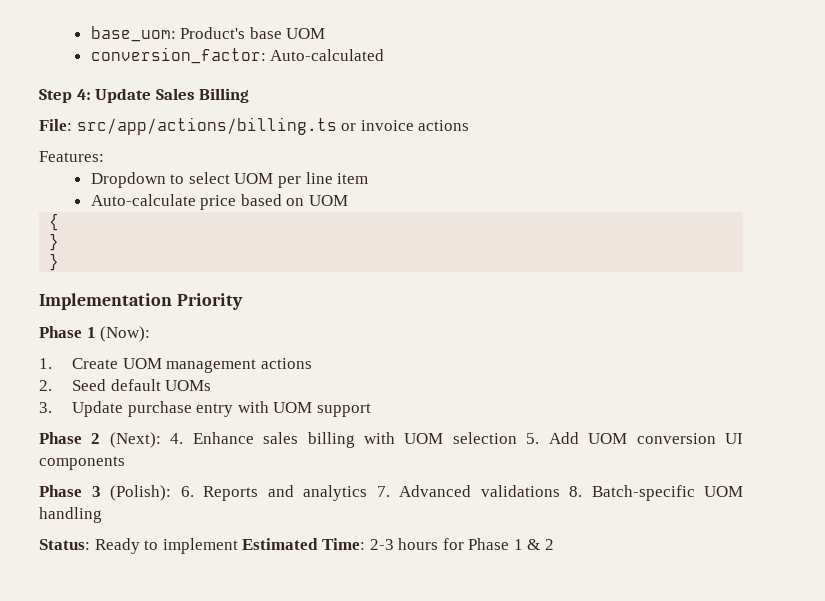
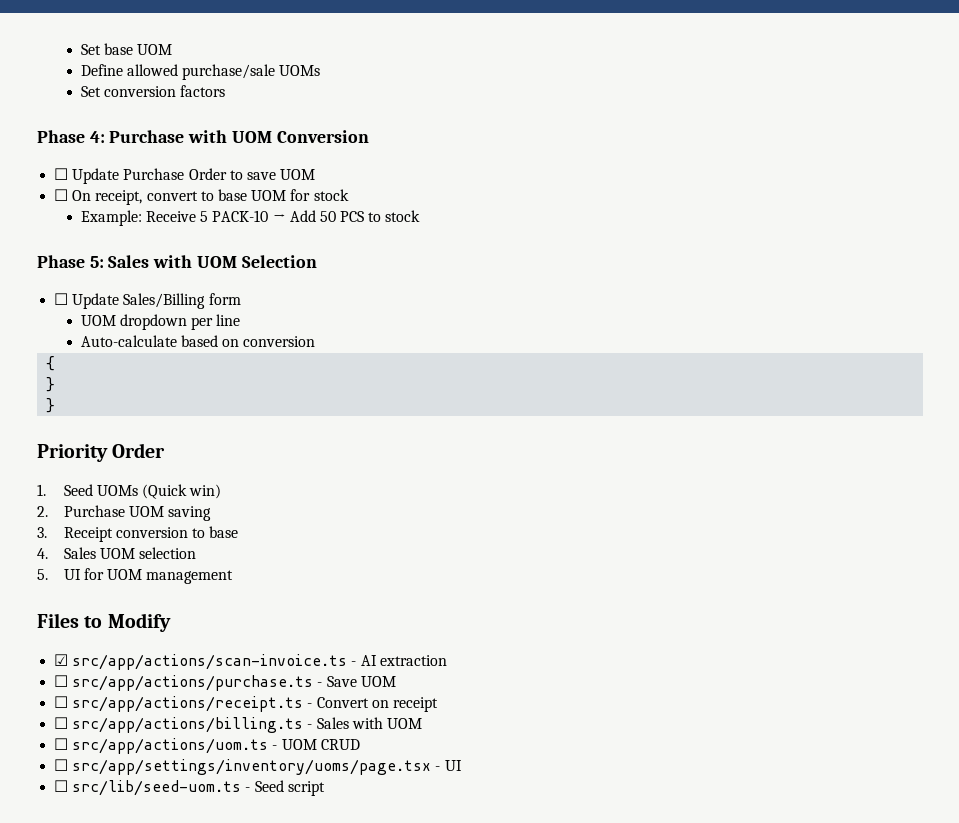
- base_uom: Product's base UOM
+ Set base UOM
- conversion_factor: Auto-calculated
- Step 4: Update Sales Billing
- File: src/app/actions/billing.ts or invoice actions
- Features:
- Dropdown to select UOM per line item
+ Define allowed purchase/sale UOMs
+ Set conversion factors
+ Phase 4: Purchase with UOM Conversion
+ ☐ Update Purchase Order to save UOM
+ ☐ On receipt, convert to base UOM for stock
+ Example: Receive 5 PACK-10 → Add 50 PCS to stock
+ Phase 5: Sales with UOM Selection
+ ☐ Update Sales/Billing form
+ UOM dropdown per line
- Auto-calculate price based on UOM
+ Auto-calculate based on conversion
- Implementation Priority
- Phase 1 (Now):
- 1. Create UOM management actions
- 2. Seed default UOMs
- 3. Update purchase entry with UOM support
- Phase 2 (Next): 4. Enhance sales billing with UOM selection 5. Add UOM conversion UI components
- Phase 3 (Polish): 6. Reports and analytics 7. Advanced validations 8. Batch-specific UOM handling
- Status: Ready to implement Estimated Time: 2-3 hours for Phase 1 & 2
+ Priority Order
+ 1. Seed UOMs (Quick win)
+ 2. Purchase UOM saving
+ 3. Receipt conversion to base
+ 4. Sales UOM selection
+ 5. UI for UOM management
+ Files to Modify
+ ☑ src/app/actions/scan-invoice.ts - AI extraction
+ ☐ src/app/actions/purchase.ts - Save UOM
+ ☐ src/app/actions/receipt.ts - Convert on receipt
+ ☐ src/app/actions/billing.ts - Sales with UOM
+ ☐ src/app/actions/uom.ts - UOM CRUD
+ ☐ src/app/settings/inventory/uoms/page.tsx - UI
+ ☐ src/lib/seed-uom.ts - Seed script

